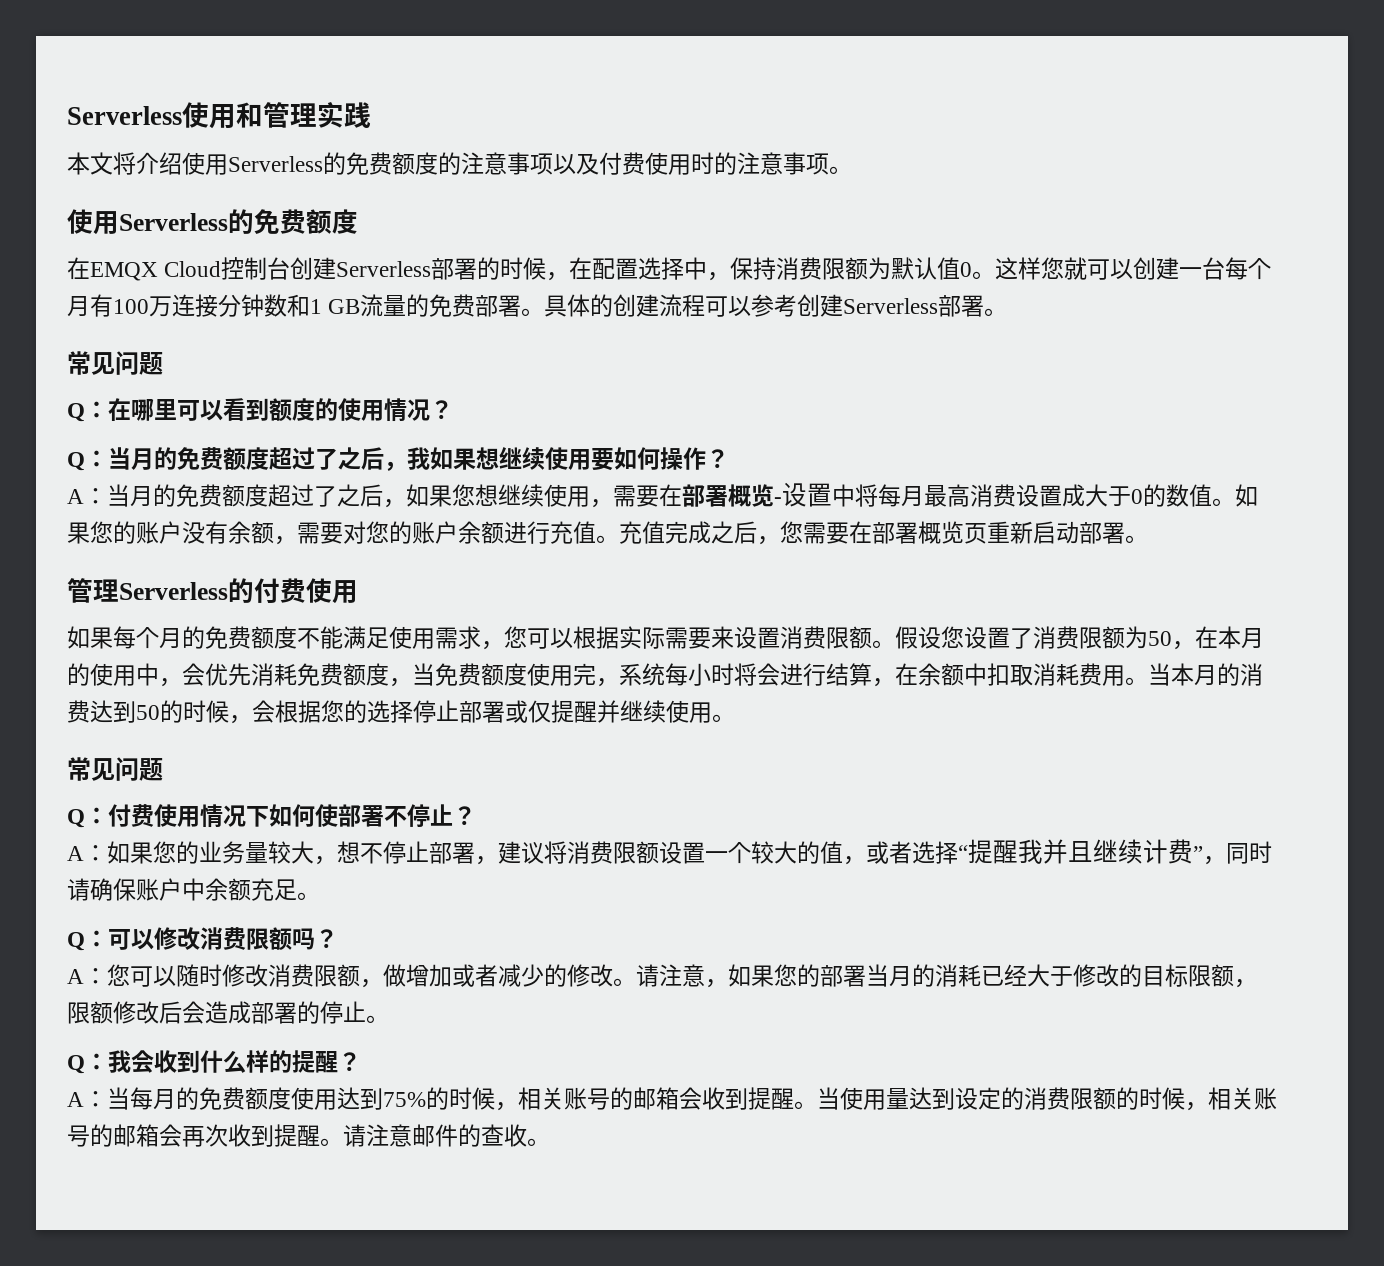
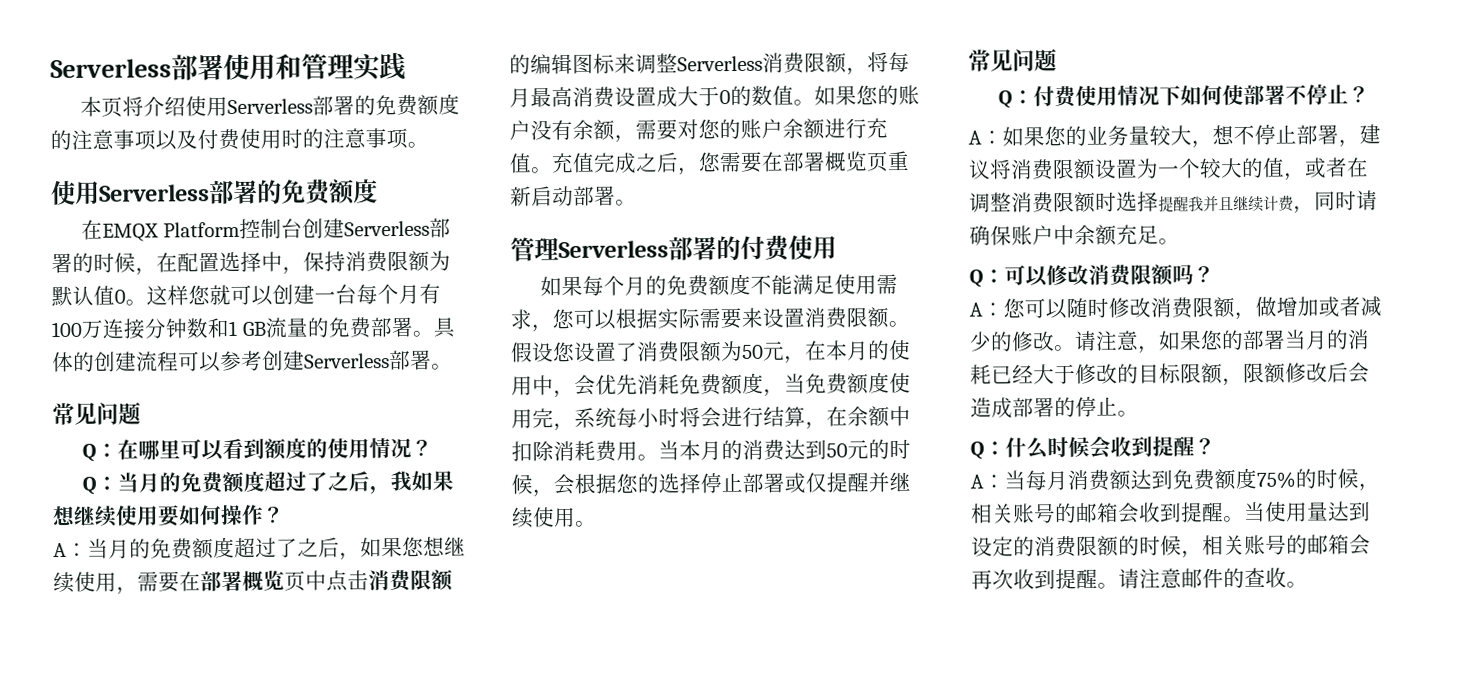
- Serverless使用和管理实践
+ Serverless部署使用和管理实践
- 本文将介绍使用Serverless的免费额度的注意事项以及付费使用时的注意事项。
- 使用Serverless的免费额度
+ 本页将介绍使用Serverless部署的免费额度的注意事项以及付费使用时的注意事项。
+ 使用Serverless部署的免费额度
- 在EMQX Cloud控制台创建Serverless部署的时候，在配置选择中，保持消费限额为默认值0。
+ 在EMQX Platform控制台创建Serverless部署的时候，在配置选择中，保持消费限额为默认值0。
- A：当月的免费额度超过了之后，如果您想继续使用，需要在部署概览-设置中将每月最高消费设置成大于0的数值。
+ A：当月的免费额度超过了之后，如果您想继续使用，需要在部署概览页中点击消费限额的编辑图标来调整Serverless消费限额，将每月最高消费设置成大于0的数值。
- 管理Serverless的付费使用
+ 管理Serverless部署的付费使用
- 假设您设置了消费限额为50，在本月的使用中，会优先消耗免费额度，当免费额度使用完，系统每小时将会进行结算，在余额中扣取消耗费用。
+ 假设您设置了消费限额为50元，在本月的使用中，会优先消耗免费额度，当免费额度使用完，系统每小时将会进行结算，在余额中扣除消耗费用。
- 当本月的消费达到50的时候，会根据您的选择停止部署或仅提醒并继续使用。
+ 当本月的消费达到50元的时候，会根据您的选择停止部署或仅提醒并继续使用。
- A：如果您的业务量较大，想不停止部署，建议将消费限额设置一个较大的值，或者选择“提醒我并且继续计费”，同时请确保账户中余额充足。
+ A：如果您的业务量较大，想不停止部署，建议将消费限额设置为一个较大的值，或者在调整消费限额时选择提醒我并且继续计费，同时请确保账户中余额充足。
- Q：我会收到什么样的提醒？
+ Q：什么时候会收到提醒？
- A：当每月的免费额度使用达到75%的时候，相关账号的邮箱会收到提醒。
+ A：当每月消费额达到免费额度75%的时候，相关账号的邮箱会收到提醒。

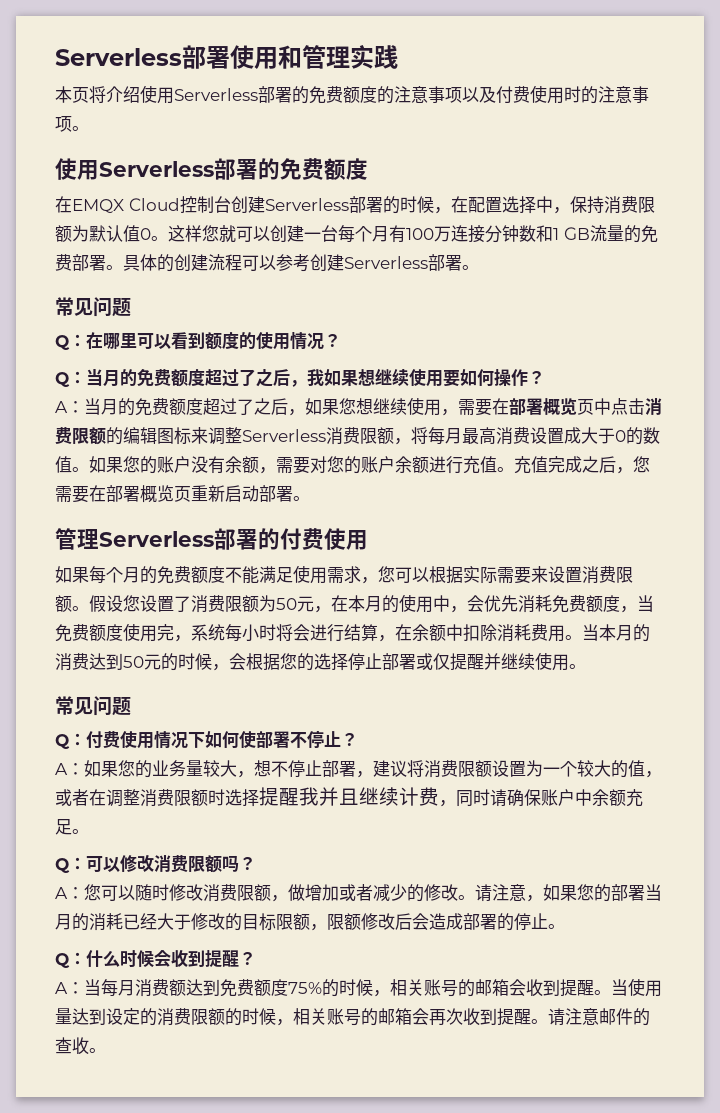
- 在EMQX Platform控制台创建Serverless部署的时候，在配置选择中，保持消费限额为默认值0。
+ 在EMQX Cloud控制台创建Serverless部署的时候，在配置选择中，保持消费限额为默认值0。

